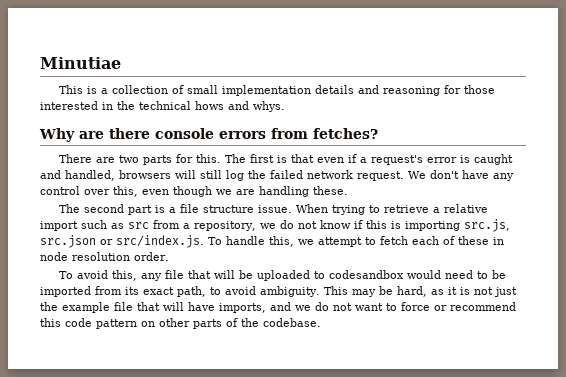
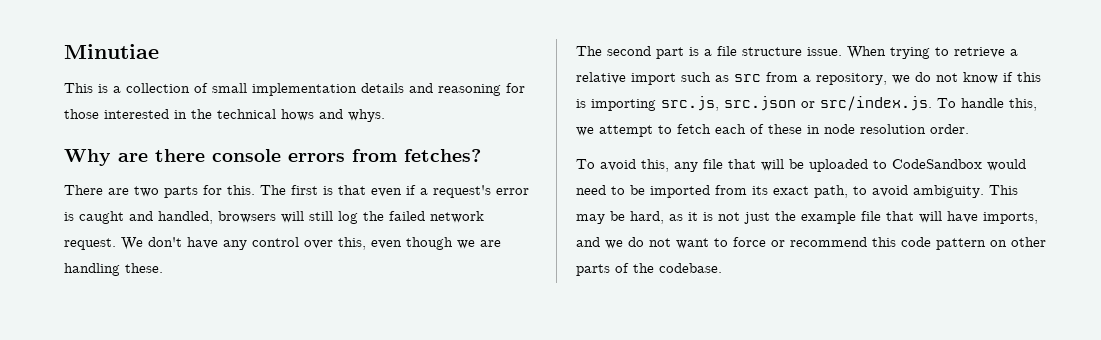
- To avoid this, any file that will be uploaded to codesandbox would need to be imported from its exact path, to avoid ambiguity.
+ To avoid this, any file that will be uploaded to CodeSandbox would need to be imported from its exact path, to avoid ambiguity.

